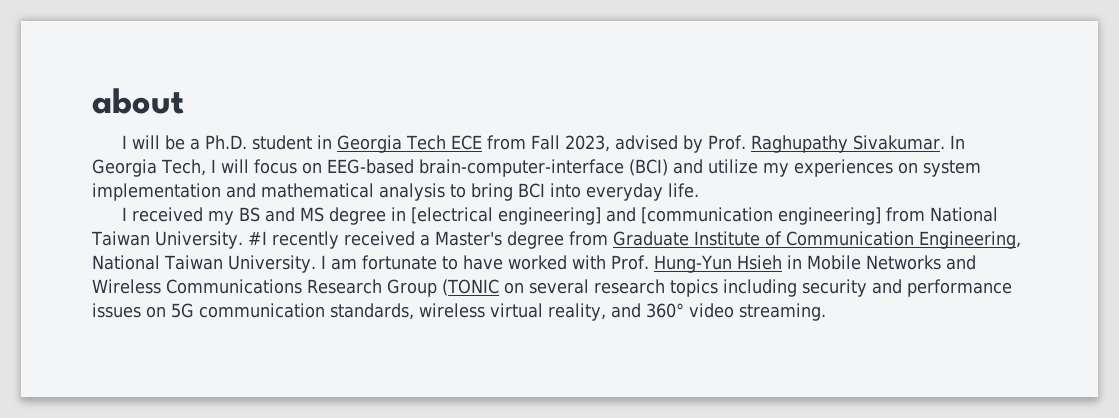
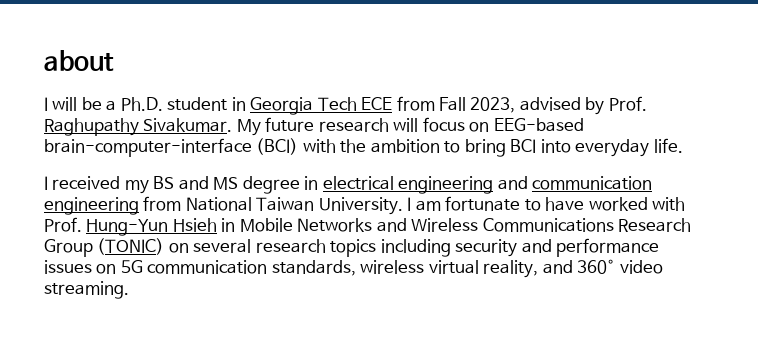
- In Georgia Tech, I will focus on EEG-based brain-computer-interface (BCI) and utilize my experiences on system implementation and mathematical analysis to bring BCI into everyday life.
+ My future research will focus on EEG-based brain-computer-interface (BCI) with the ambition to bring BCI into everyday life.
- I received my BS and MS degree in [electrical engineering] and [communication engineering] from National Taiwan University. #I recently received a Master's degree from Graduate Institute of Communication Engineering, National Taiwan University.
+ I received my BS and MS degree in electrical engineering and communication engineering from National Taiwan University.
- I am fortunate to have worked with Prof. Hung-Yun Hsieh in Mobile Networks and Wireless Communications Research Group (TONIC on several research topics including security and performance issues on 5G communication standards, wireless virtual reality, and 360° video streaming.
+ I am fortunate to have worked with Prof. Hung-Yun Hsieh in Mobile Networks and Wireless Communications Research Group (TONIC) on several research topics including security and performance issues on 5G communication standards, wireless virtual reality, and 360° video streaming.

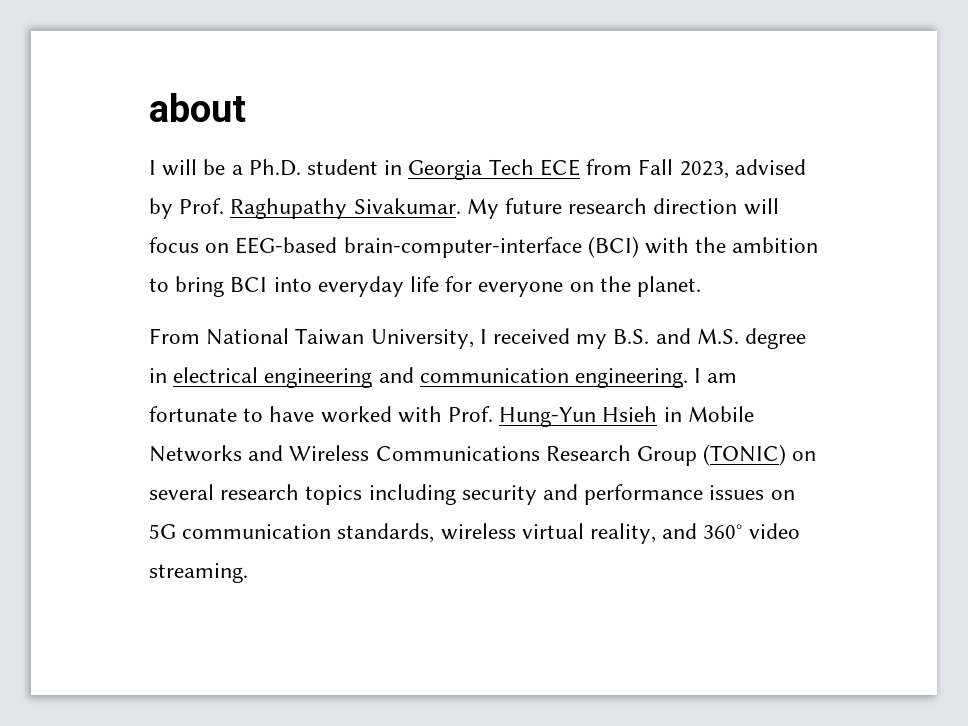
- My future research will focus on EEG-based brain-computer-interface (BCI) with the ambition to bring BCI into everyday life.
- I received my BS and MS degree in electrical engineering and communication engineering from National Taiwan University.
+ My future research direction will focus on EEG-based brain-computer-interface (BCI) with the ambition to bring BCI into everyday life for everyone on the planet.
+ From National Taiwan University, I received my B.S. and M.S. degree in electrical engineering and communication engineering.

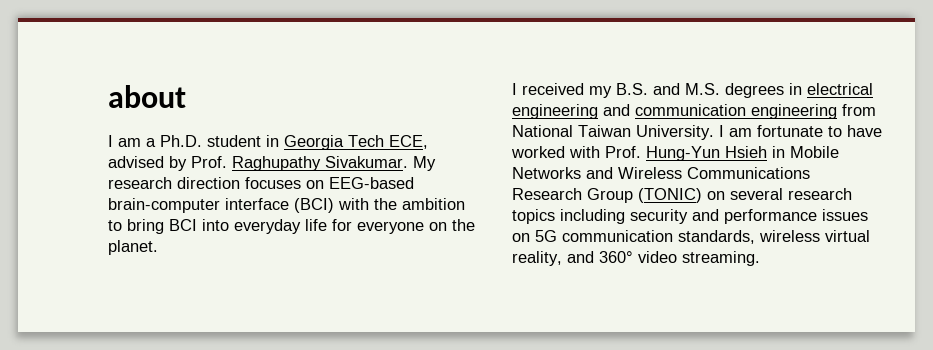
- I will be a Ph.D. student in Georgia Tech ECE from Fall 2023, advised by Prof. Raghupathy Sivakumar.
+ I am a Ph.D. student in Georgia Tech ECE, advised by Prof. Raghupathy Sivakumar.
- My future research direction will focus on EEG-based brain-computer-interface (BCI) with the ambition to bring BCI into everyday life for everyone on the planet.
+ My research direction focuses on EEG-based brain-computer interface (BCI) with the ambition to bring BCI into everyday life for everyone on the planet.
- From National Taiwan University, I received my B.S. and M.S. degree in electrical engineering and communication engineering.
+ I received my B.S. and M.S. degrees in electrical engineering and communication engineering from National Taiwan University.

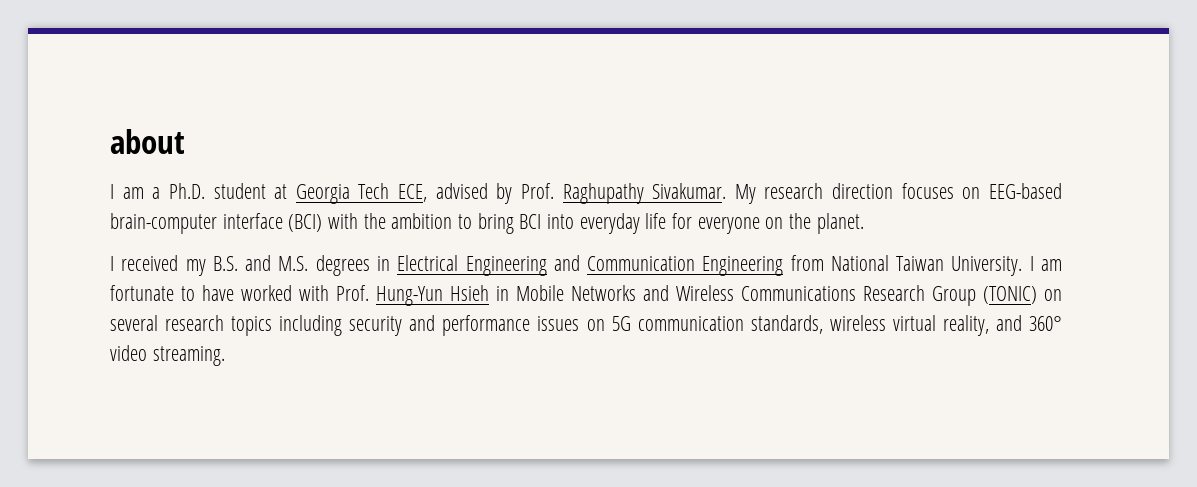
- I am a Ph.D. student in Georgia Tech ECE, advised by Prof. Raghupathy Sivakumar.
+ I am a Ph.D. student at Georgia Tech ECE, advised by Prof. Raghupathy Sivakumar.
- I received my B.S. and M.S. degrees in electrical engineering and communication engineering from National Taiwan University.
+ I received my B.S. and M.S. degrees in Electrical Engineering and Communication Engineering from National Taiwan University.

